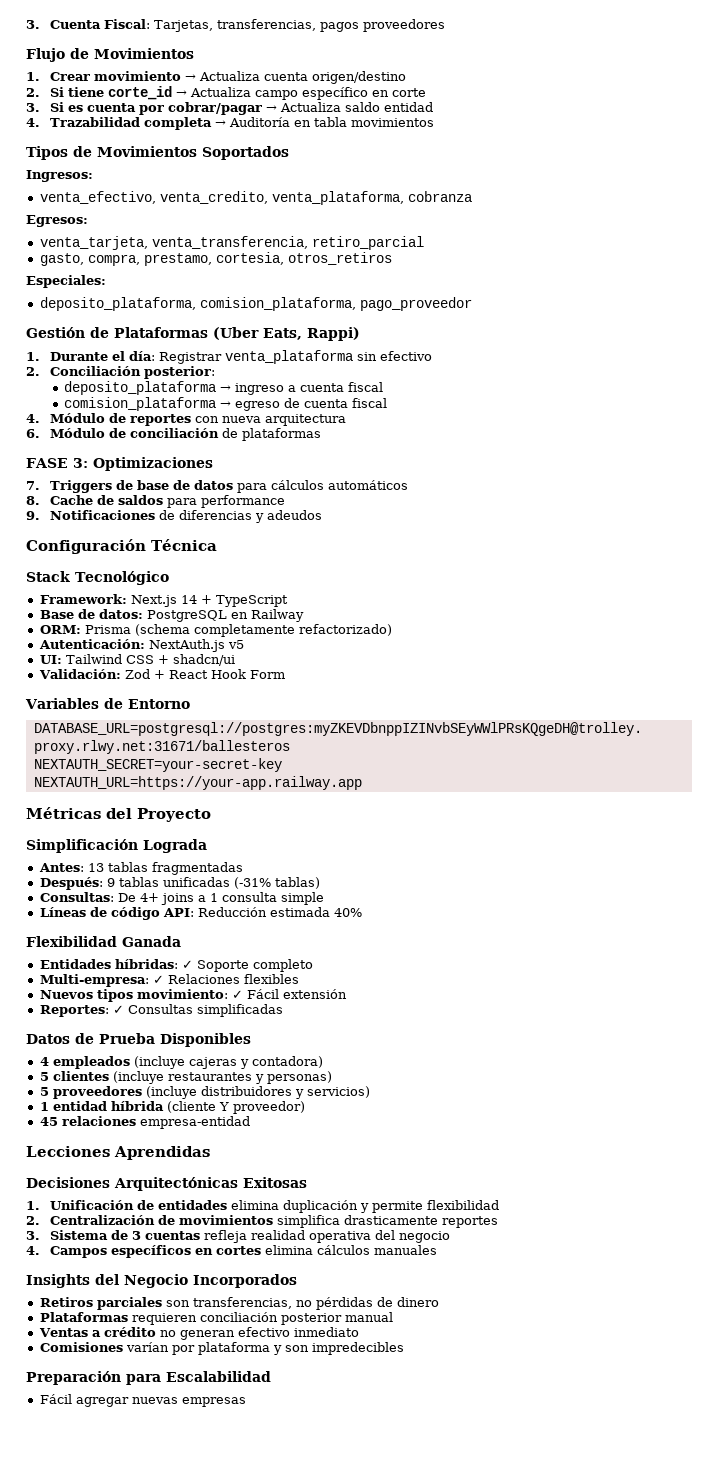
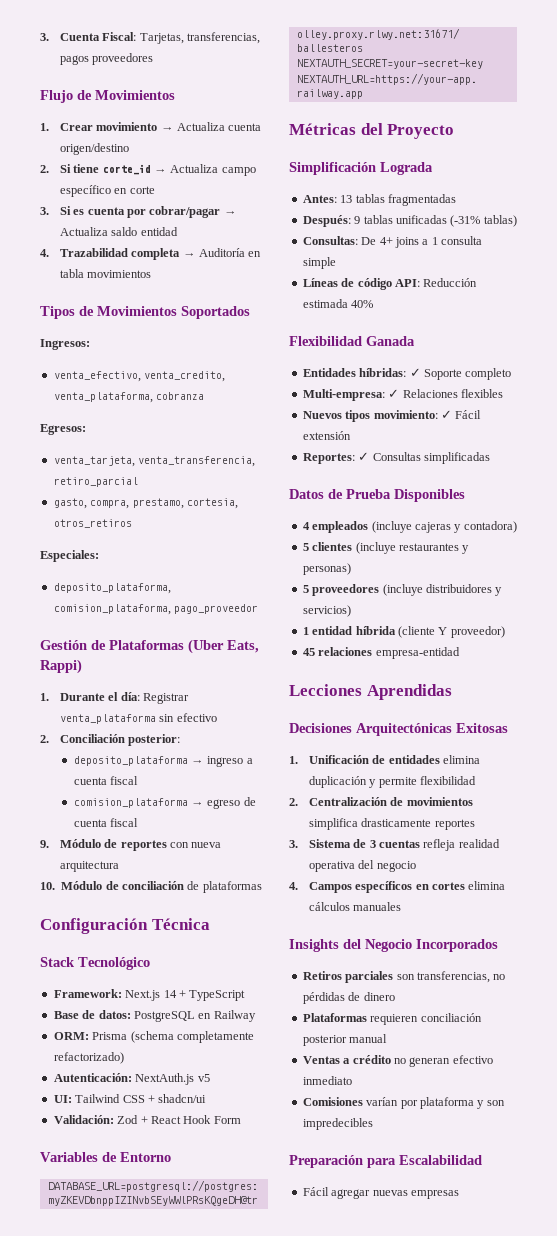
- 4. Módulo de reportes con nueva arquitectura
+ 9. Módulo de reportes con nueva arquitectura
- 6. Módulo de conciliación de plataformas
+ 10. Módulo de conciliación de plataformas
- FASE 3: Optimizaciones
- 7. Triggers de base de datos para cálculos automáticos
- 8. Cache de saldos para performance
- 9. Notificaciones de diferencias y adeudos

